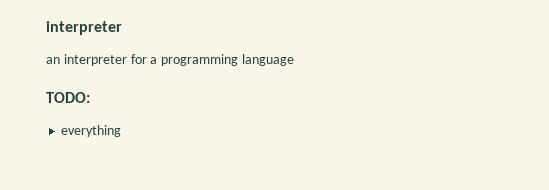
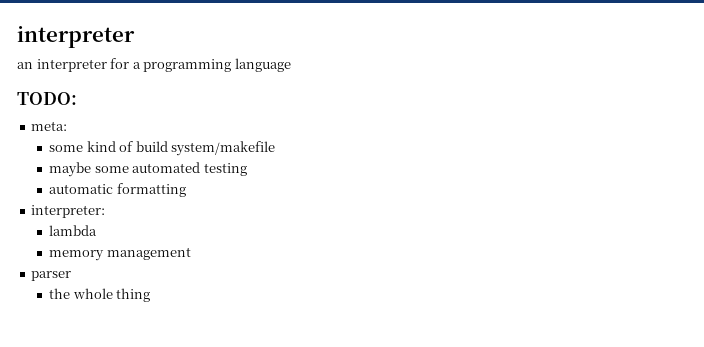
- everything
+ meta:
+ some kind of build system/makefile
+ maybe some automated testing
+ automatic formatting
+ interpreter:
+ lambda
+ memory management
+ parser
+ the whole thing

